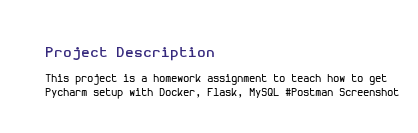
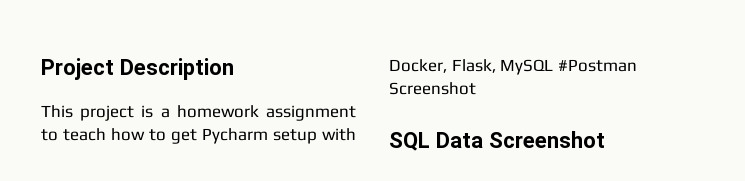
+ SQL Data Screenshot

